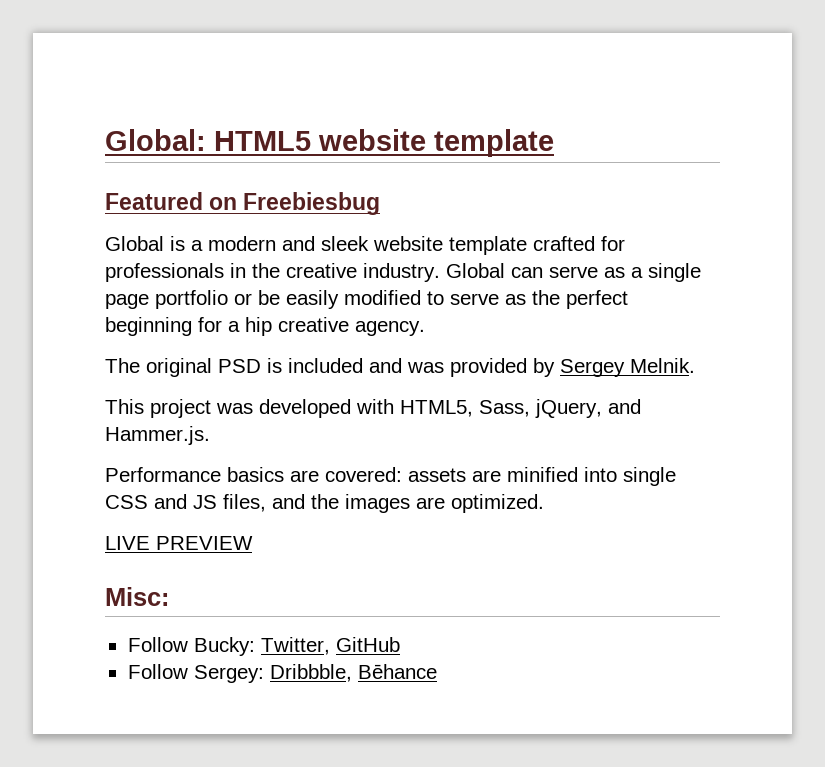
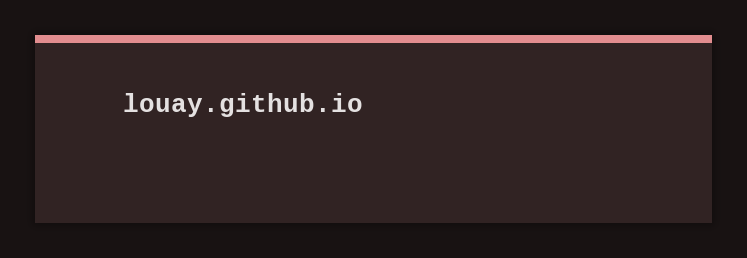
- Global: HTML5 website template
- Featured on Freebiesbug
- Global is a modern and sleek website template crafted for professionals in the creative industry. Global can serve as a single page portfolio or be easily modified to serve as the perfect beginning for a hip creative agency.
- The original PSD is included and was provided by Sergey Melnik.
- This project was developed with HTML5, Sass, jQuery, and Hammer.js.
- Performance basics are covered: assets are minified into single CSS and JS files, and the images are optimized.
- LIVE PREVIEW
- Misc:
- Follow Bucky: Twitter, GitHub
- Follow Sergey: Dribbble, Bēhance
+ louay.github.io

